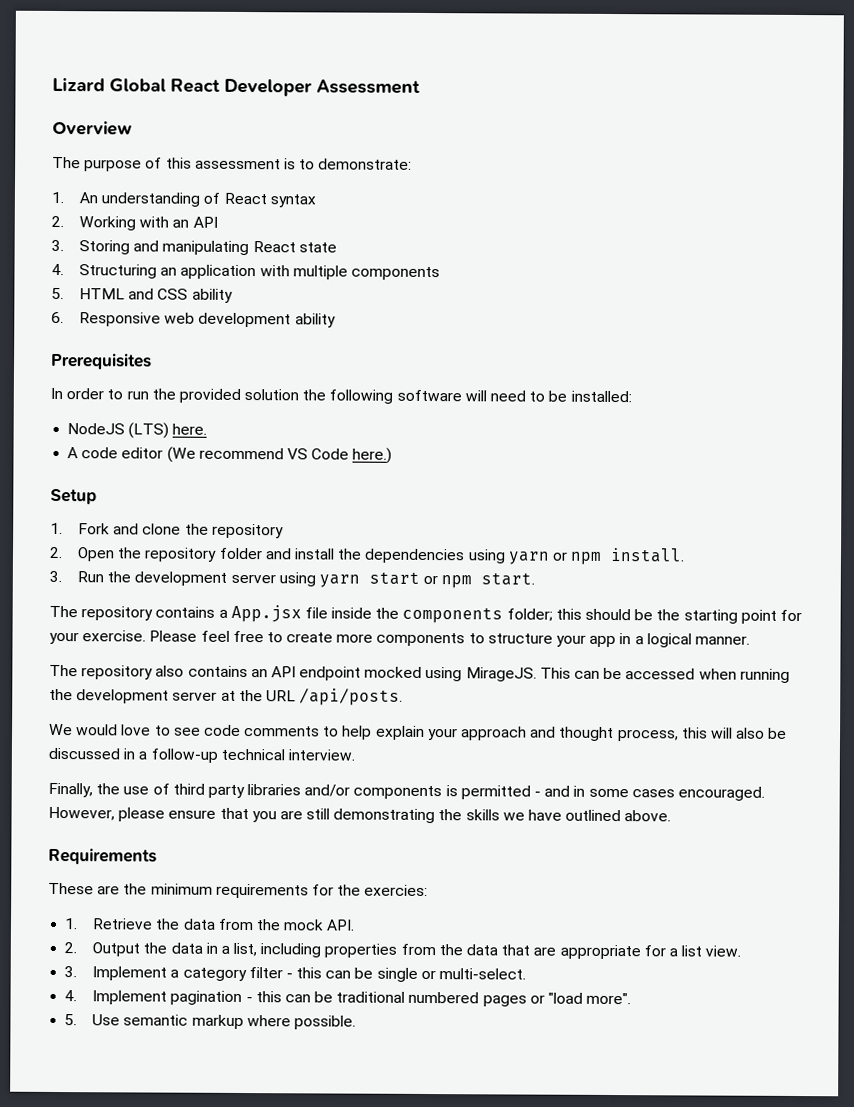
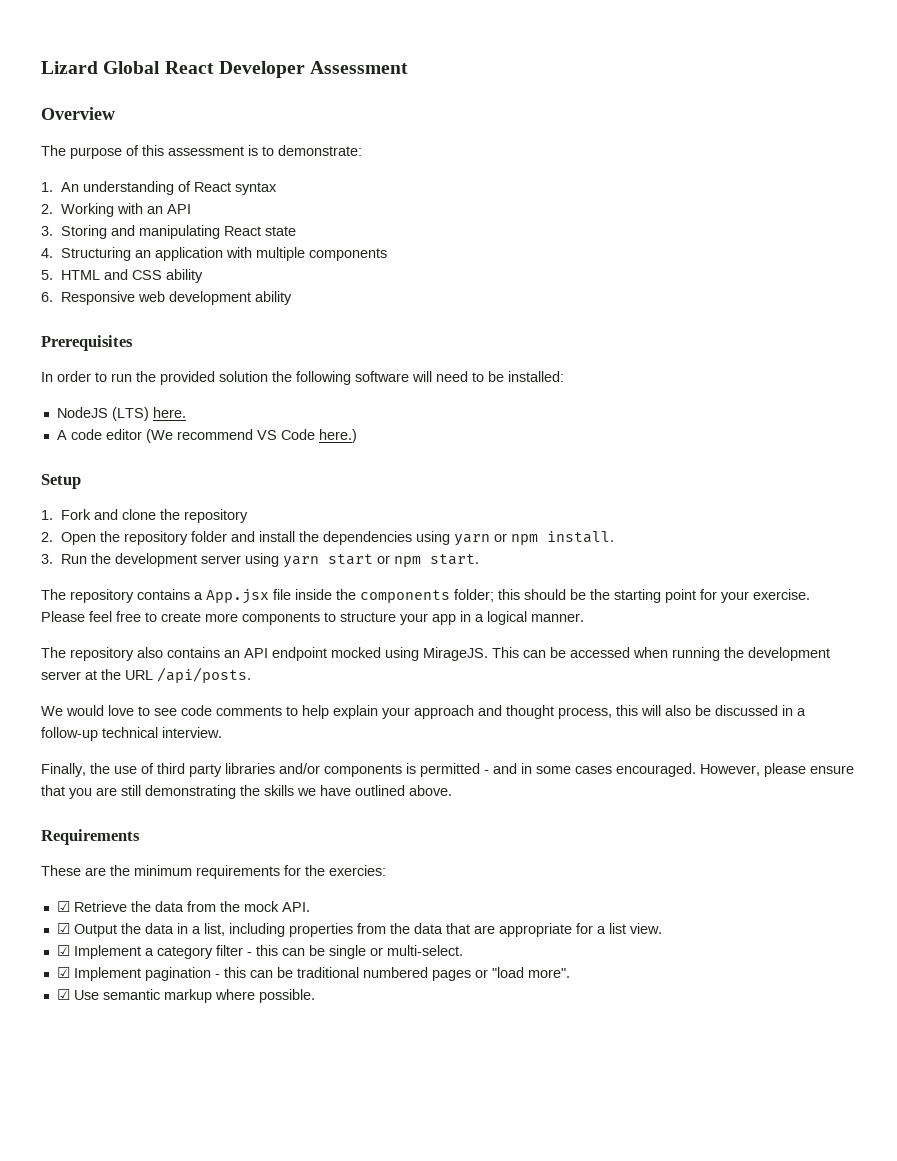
- 1. Retrieve the data from the mock API.
+ ☑ Retrieve the data from the mock API.
- 2. Output the data in a list, including properties from the data that are appropriate for a list view.
+ ☑ Output the data in a list, including properties from the data that are appropriate for a list view.
- 3. Implement a category filter - this can be single or multi-select.
+ ☑ Implement a category filter - this can be single or multi-select.
- 4. Implement pagination - this can be traditional numbered pages or "load more".
+ ☑ Implement pagination - this can be traditional numbered pages or "load more".
- 5. Use semantic markup where possible.
+ ☑ Use semantic markup where possible.

